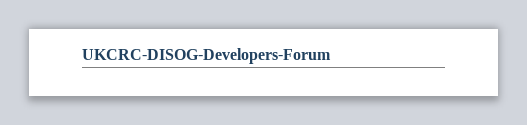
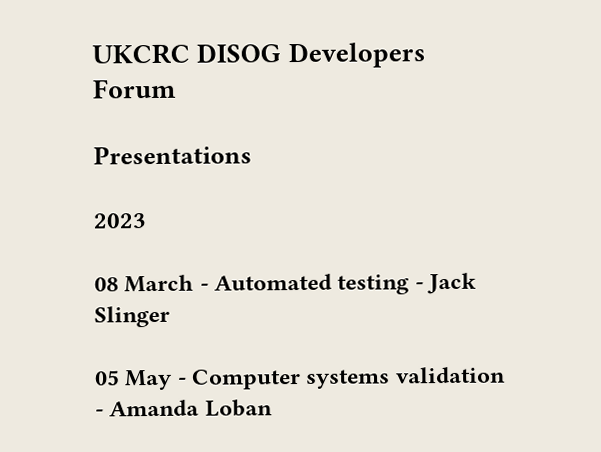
- UKCRC-DISOG-Developers-Forum
+ UKCRC DISOG Developers Forum
+ Presentations
+ 2023
+ 08 March - Automated testing - Jack Slinger
+ 05 May - Computer systems validation - Amanda Loban

